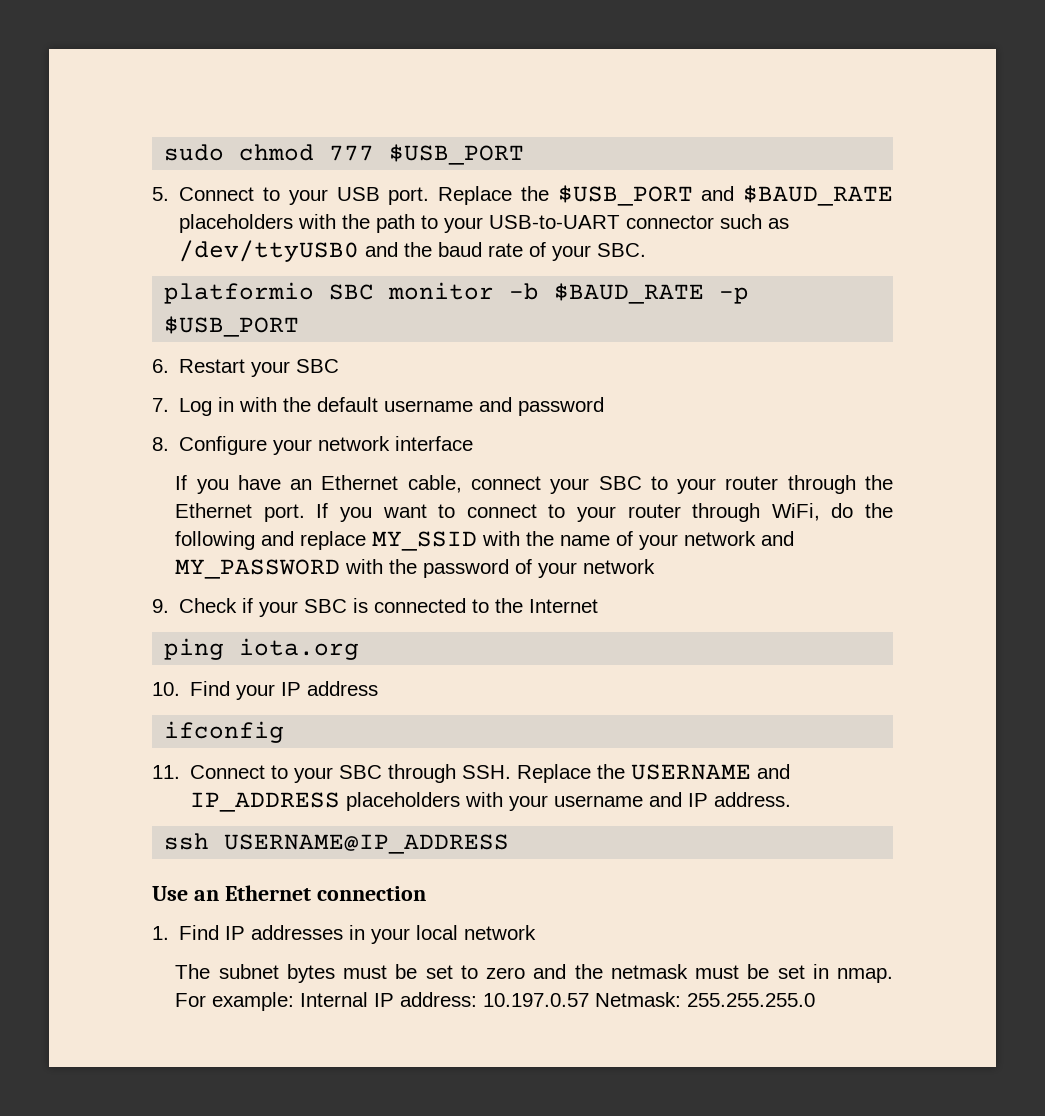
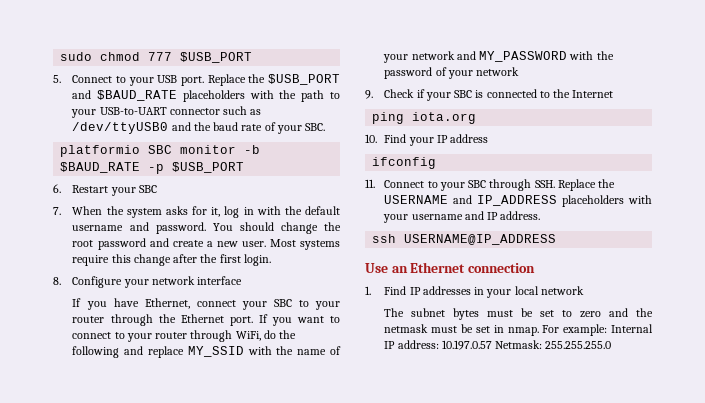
- 7. Log in with the default username and password
+ 7. When the system asks for it, log in with the default username and password. You should change the root password and create a new user. Most systems require this change after the first login.
- If you have an Ethernet cable, connect your SBC to your router through the Ethernet port.
+ If you have Ethernet, connect your SBC to your router through the Ethernet port.

